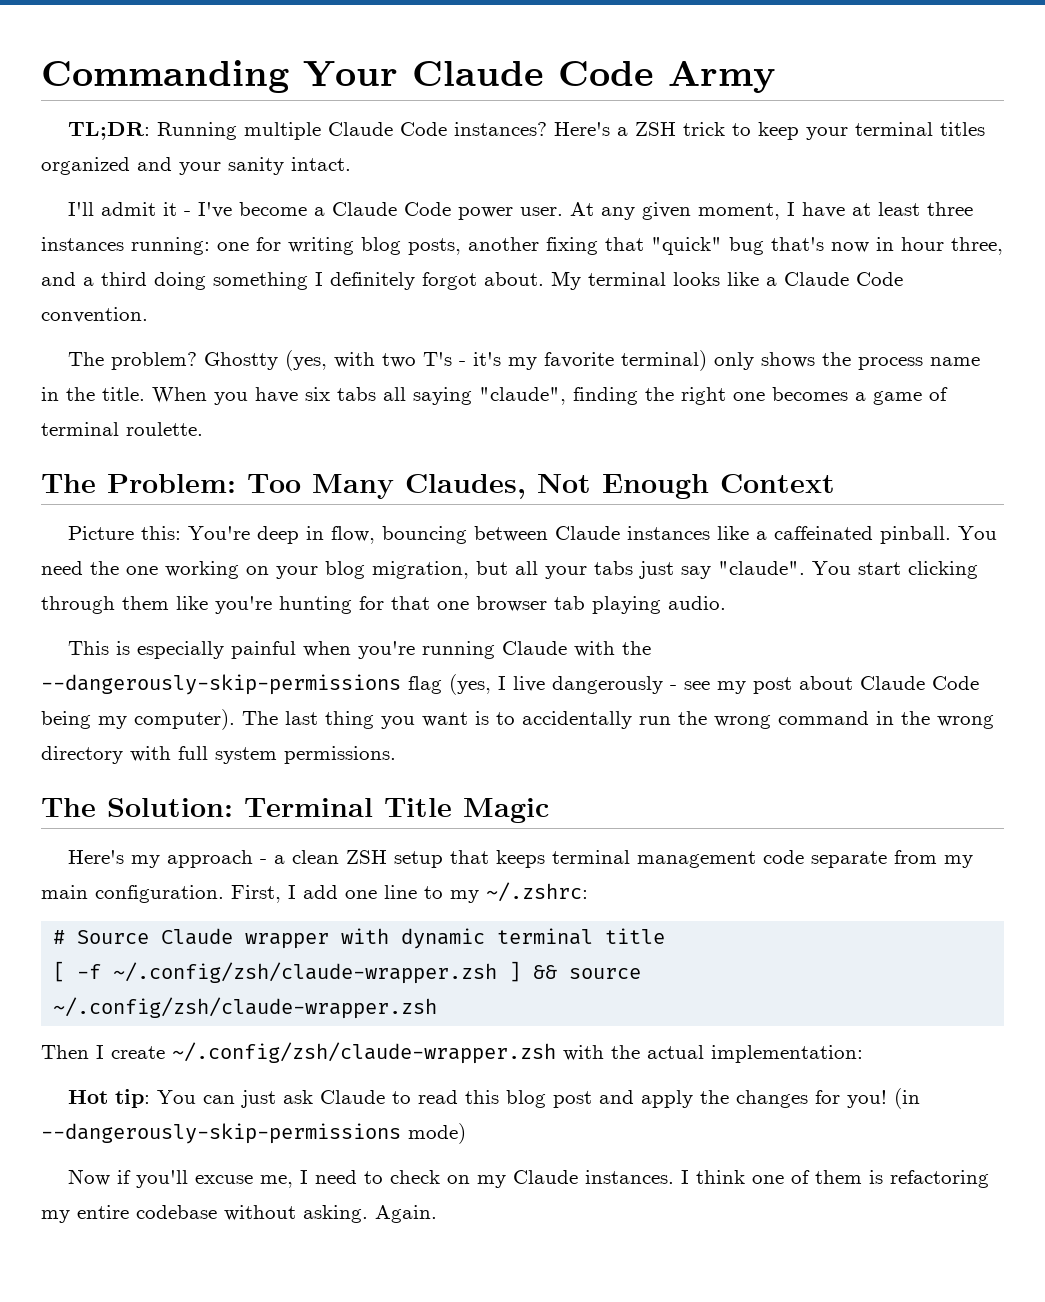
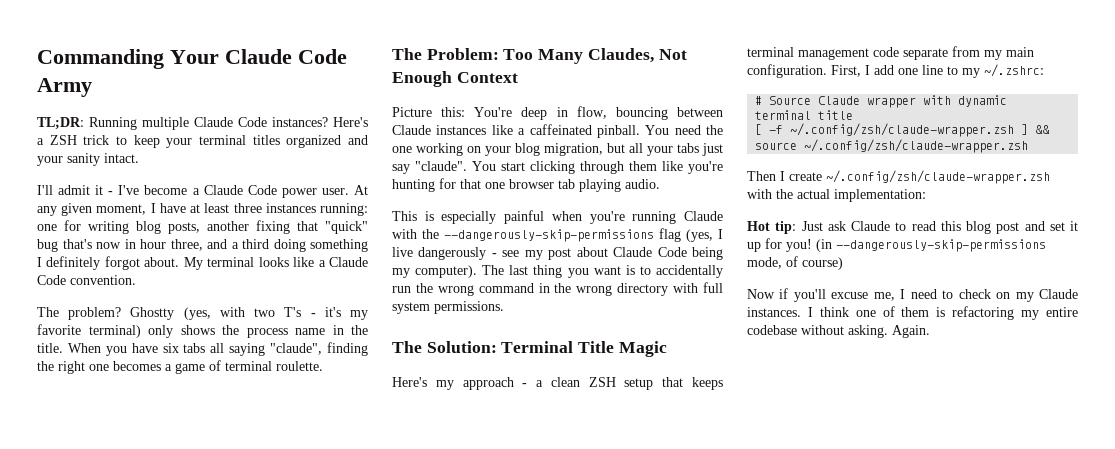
- Hot tip: You can just ask Claude to read this blog post and apply the changes for you!
+ Hot tip: Just ask Claude to read this blog post and set it up for you!
- (in --dangerously-skip-permissions mode)
+ (in --dangerously-skip-permissions mode, of course)

